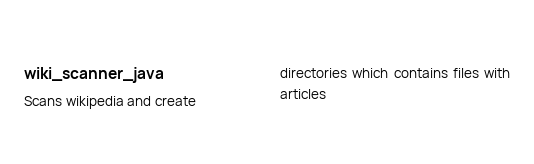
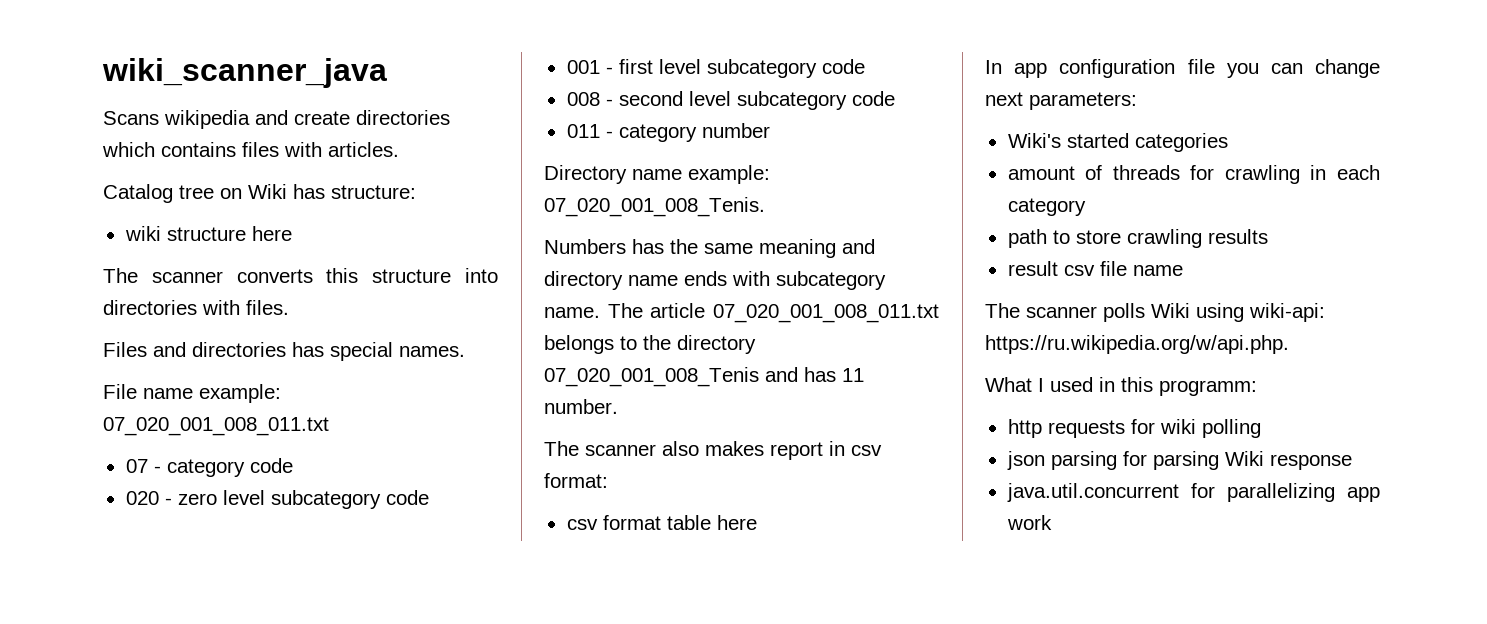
- Scans wikipedia and create directories which contains files with articles
+ Scans wikipedia and create directories which contains files with articles.
+ Catalog tree on Wiki has structure:
+ wiki structure here
+ The scanner converts this structure into directories with files.
+ Files and directories has special names.
+ File name example: 07_020_001_008_011.txt
+ 07 - category code
+ 020 - zero level subcategory code
+ 001 - first level subcategory code
+ 008 - second level subcategory code
+ 011 - category number
+ Directory name example: 07_020_001_008_Tenis.
+ Numbers has the same meaning and directory name ends with subcategory name. The article 07_020_001_008_011.txt belongs to the directory 07_020_001_008_Tenis and has 11 number.
+ The scanner also makes report in csv format:
+ csv format table here
+ In app configuration file you can change next parameters:
+ Wiki's started categories
+ amount of threads for crawling in each category
+ path to store crawling results
+ result csv file name
+ The scanner polls Wiki using wiki-api: https://ru.wikipedia.org/w/api.php.
+ What I used in this programm:
+ http requests for wiki polling
+ json parsing for parsing Wiki response
+ java.util.concurrent for parallelizing app work

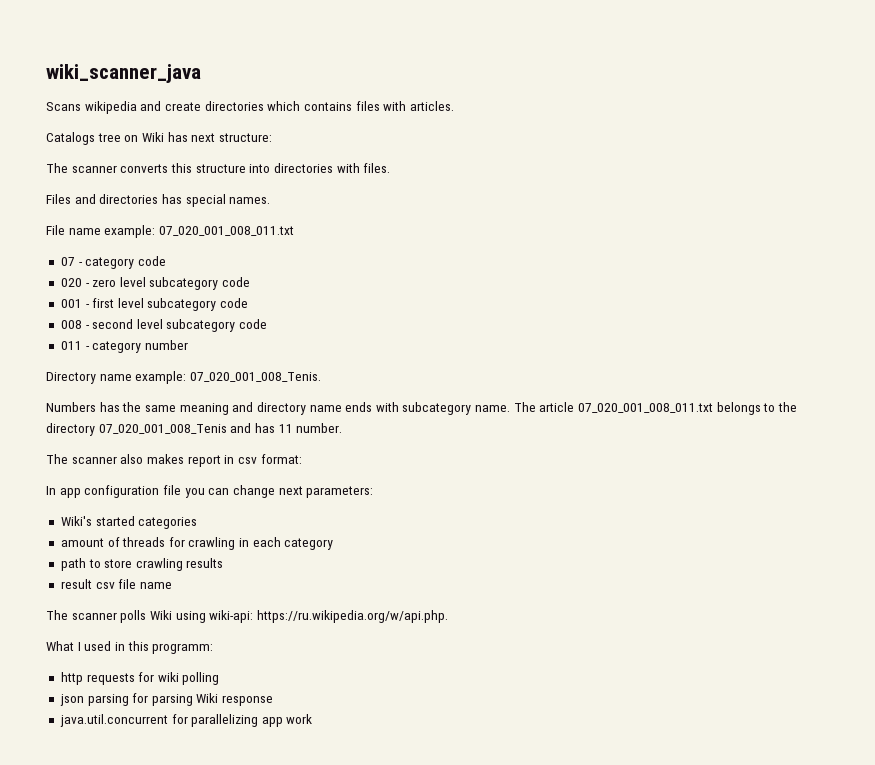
- Catalog tree on Wiki has structure:
+ Catalogs tree on Wiki has next structure:
- wiki structure here
- csv format table here

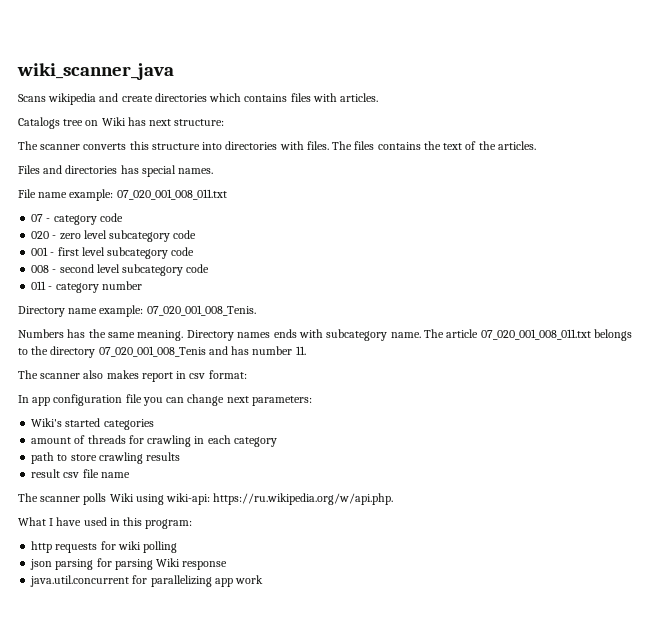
+ The files contains the text of the articles.
- Numbers has the same meaning and directory name ends with subcategory name.
+ Numbers has the same meaning. Directory names ends with subcategory name.
- The article 07_020_001_008_011.txt belongs to the directory 07_020_001_008_Tenis and has 11 number.
+ The article 07_020_001_008_011.txt belongs to the directory 07_020_001_008_Tenis and has number 11.
- What I used in this programm:
+ What I have used in this program:

